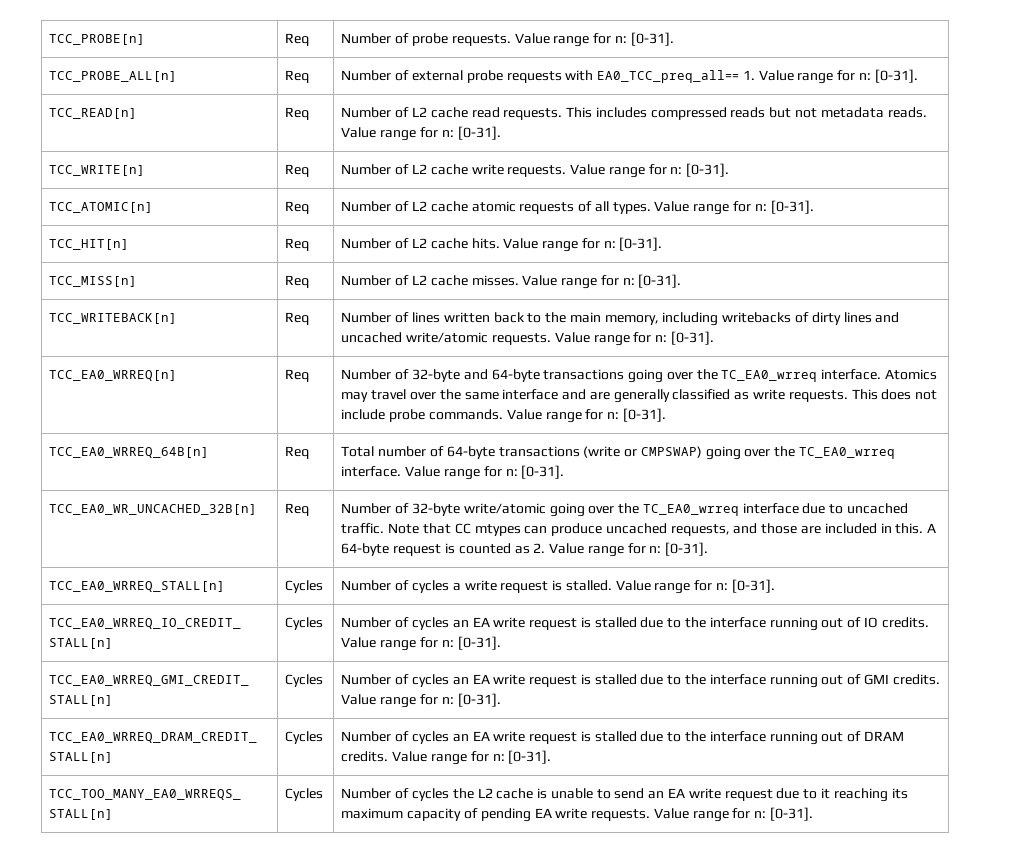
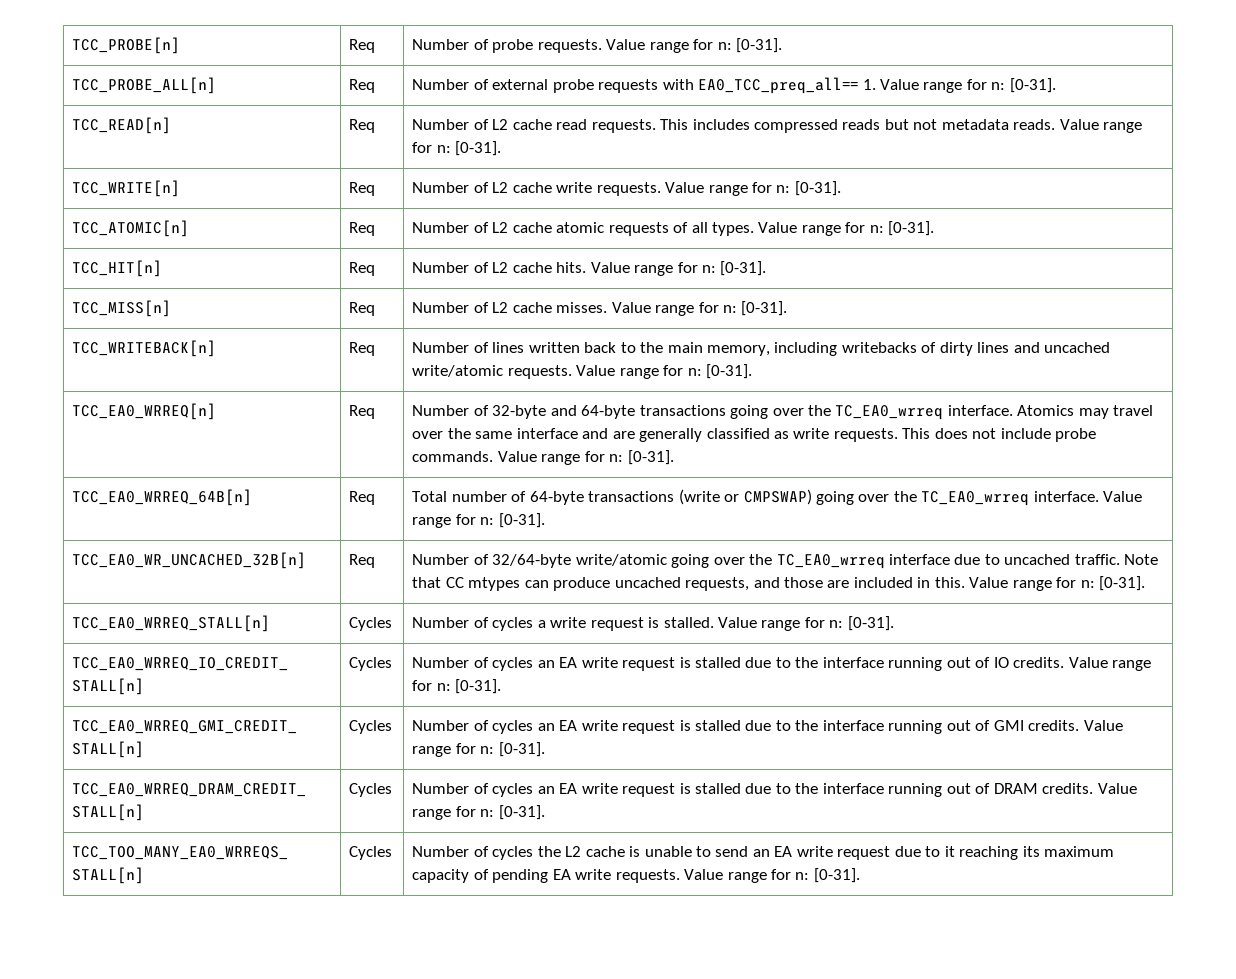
- Number of 32-byte write/atomic going over the TC_EA0_wrreq interface due to uncached traffic.
+ Number of 32/64-byte write/atomic going over the TC_EA0_wrreq interface due to uncached traffic.
- Note that CC mtypes can produce uncached requests, and those are included in this. A 64-byte request is counted as 2. Value range for n: [0-31].
+ Note that CC mtypes can produce uncached requests, and those are included in this. Value range for n: [0-31].

